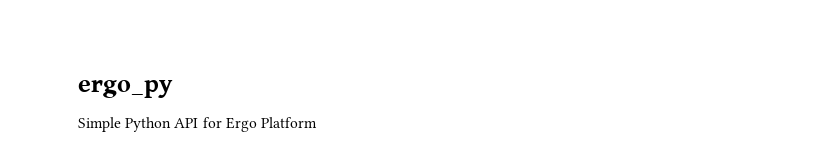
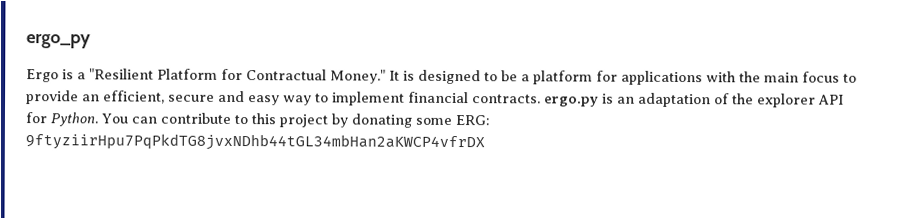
- Simple Python API for Ergo Platform
+ Ergo is a "Resilient Platform for Contractual Money." It is designed to be a platform for applications with the main focus to provide an efficient, secure and easy way to implement financial contracts. ergo.py is an adaptation of the explorer API for Python. You can contribute to this project by donating some ERG: 9ftyziirHpu7PqPkdTG8jvxNDhb44tGL34mbHan2aKWCP4vfrDX

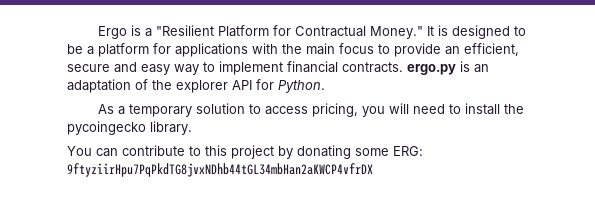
- ergo_py
- It is designed to be a platform for applications with the main focus to provide an efficient, secure and easy way to implement financial contracts. ergo.py is an adaptation of the explorer API for Python. You can contribute to this project by donating some ERG: 9ftyziirHpu7PqPkdTG8jvxNDhb44tGL34mbHan2aKWCP4vfrDX
+ It is designed to be a platform for applications with the main focus to provide an efficient, secure and easy way to implement financial contracts. ergo.py is an adaptation of the explorer API for Python.
+ As a temporary solution to access pricing, you will need to install the pycoingecko library.
+ You can contribute to this project by donating some ERG: 9ftyziirHpu7PqPkdTG8jvxNDhb44tGL34mbHan2aKWCP4vfrDX

